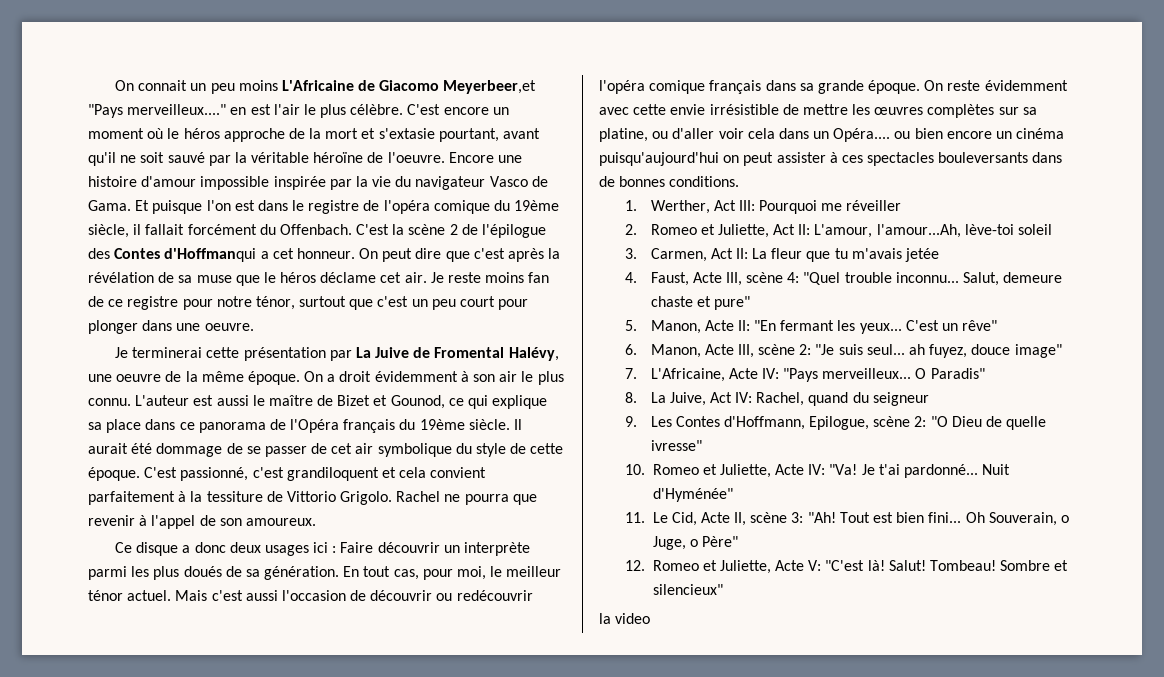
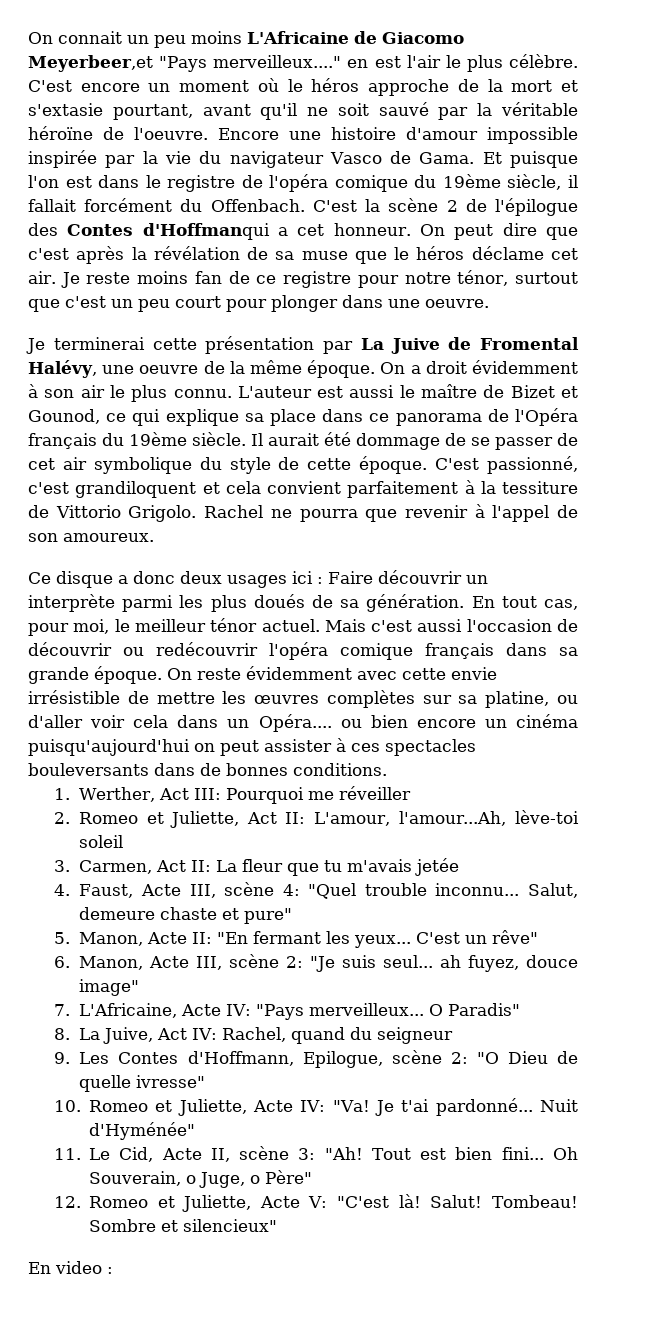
- la video
+ En video :

